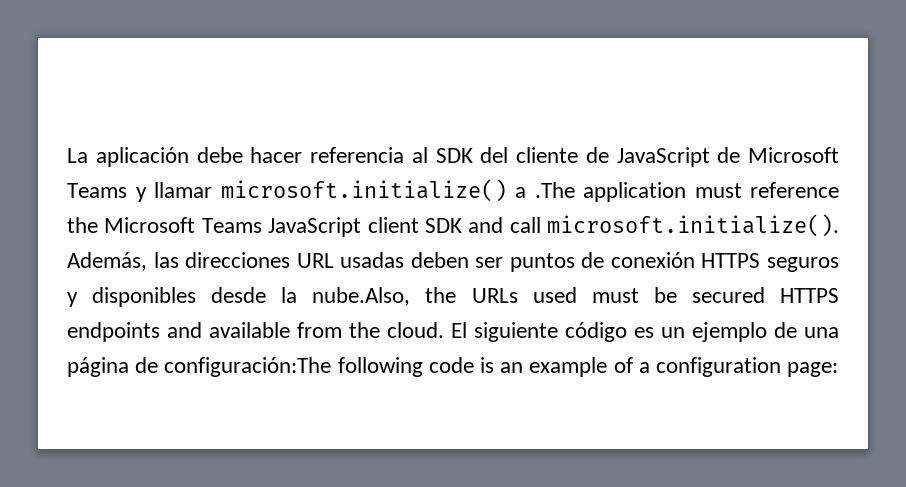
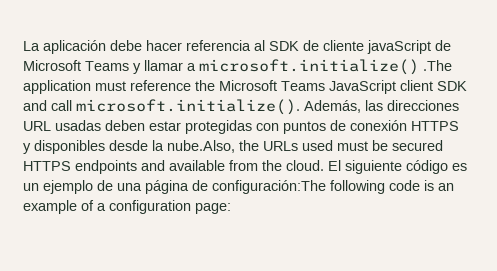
- La aplicación debe hacer referencia al SDK del cliente de JavaScript de Microsoft Teams y llamar microsoft.initialize() a .The application must reference the Microsoft Teams JavaScript client SDK and call microsoft.initialize(). Además, las direcciones URL usadas deben ser puntos de conexión HTTPS seguros y disponibles desde la nube.Also, the URLs used must be secured HTTPS endpoints and available from the cloud.
+ La aplicación debe hacer referencia al SDK de cliente javaScript de Microsoft Teams y llamar a microsoft.initialize() .The application must reference the Microsoft Teams JavaScript client SDK and call microsoft.initialize(). Además, las direcciones URL usadas deben estar protegidas con puntos de conexión HTTPS y disponibles desde la nube.Also, the URLs used must be secured HTTPS endpoints and available from the cloud.

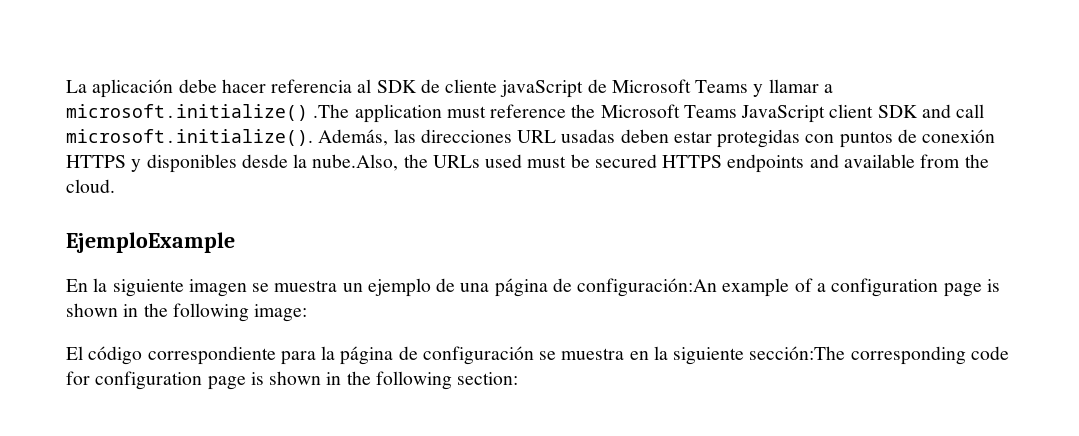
- La aplicación debe hacer referencia al SDK de cliente javaScript de Microsoft Teams y llamar a microsoft.initialize() .The application must reference the Microsoft Teams JavaScript client SDK and call microsoft.initialize(). Además, las direcciones URL usadas deben estar protegidas con puntos de conexión HTTPS y disponibles desde la nube.Also, the URLs used must be secured HTTPS endpoints and available from the cloud. El siguiente código es un ejemplo de una página de configuración:The following code is an example of a configuration page:
+ La aplicación debe hacer referencia al SDK de cliente javaScript de Microsoft Teams y llamar a microsoft.initialize() .The application must reference the Microsoft Teams JavaScript client SDK and call microsoft.initialize(). Además, las direcciones URL usadas deben estar protegidas con puntos de conexión HTTPS y disponibles desde la nube.Also, the URLs used must be secured HTTPS endpoints and available from the cloud.
+ EjemploExample
+ En la siguiente imagen se muestra un ejemplo de una página de configuración:An example of a configuration page is shown in the following image:
+ El código correspondiente para la página de configuración se muestra en la siguiente sección:The corresponding code for configuration page is shown in the following section:

